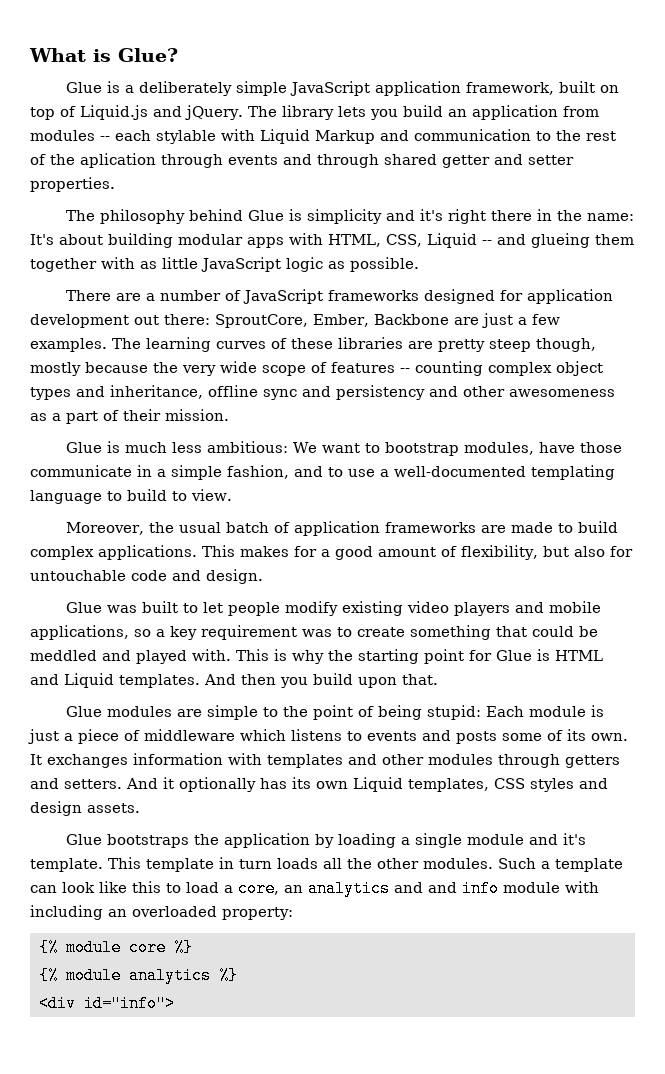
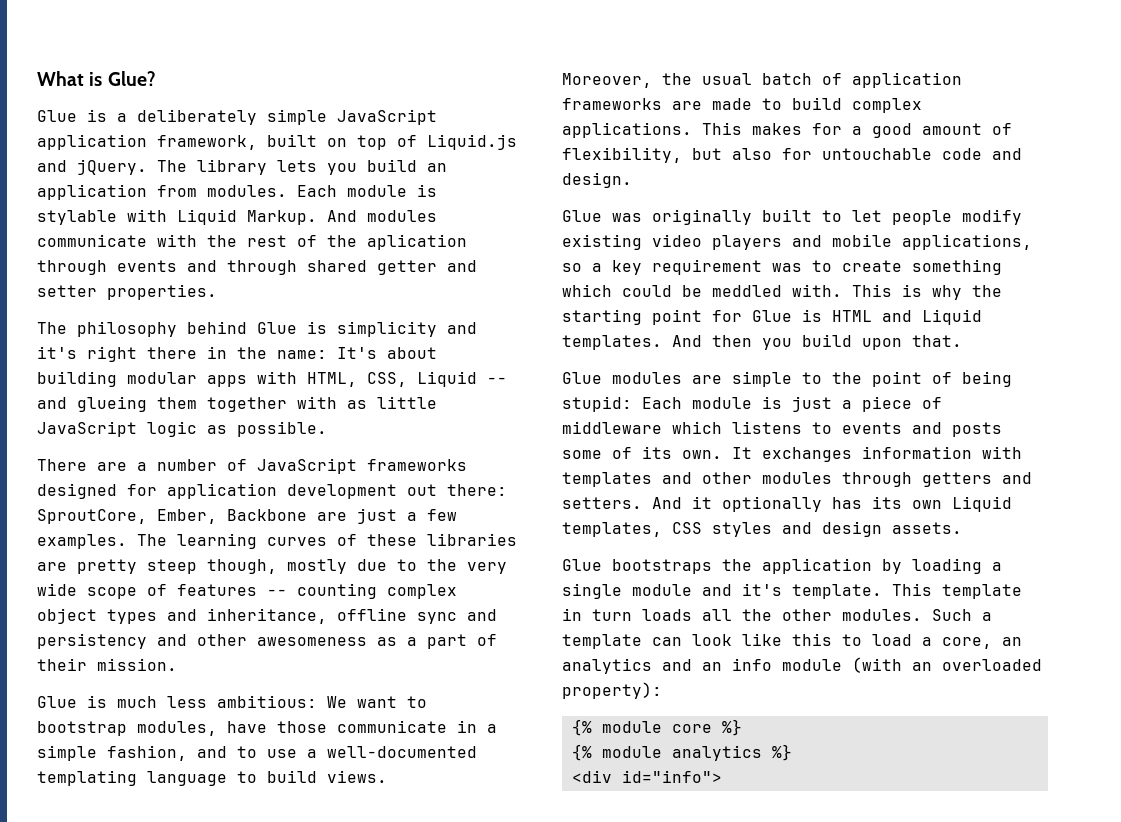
- The library lets you build an application from modules -- each stylable with Liquid Markup and communication to the rest of the aplication through events and through shared getter and setter properties.
+ The library lets you build an application from modules. Each module is stylable with Liquid Markup. And modules communicate with the rest of the aplication through events and through shared getter and setter properties.
- The learning curves of these libraries are pretty steep though, mostly because the very wide scope of features -- counting complex object types and inheritance, offline sync and persistency and other awesomeness as a part of their mission.
+ The learning curves of these libraries are pretty steep though, mostly due to the very wide scope of features -- counting complex object types and inheritance, offline sync and persistency and other awesomeness as a part of their mission.
- Glue is much less ambitious: We want to bootstrap modules, have those communicate in a simple fashion, and to use a well-documented templating language to build to view.
+ Glue is much less ambitious: We want to bootstrap modules, have those communicate in a simple fashion, and to use a well-documented templating language to build views.
- Glue was built to let people modify existing video players and mobile applications, so a key requirement was to create something that could be meddled and played with.
+ Glue was originally built to let people modify existing video players and mobile applications, so a key requirement was to create something which could be meddled with.
- Such a template can look like this to load a core, an analytics and and info module with including an overloaded property:
+ Such a template can look like this to load a core, an analytics and an info module (with an overloaded property):

